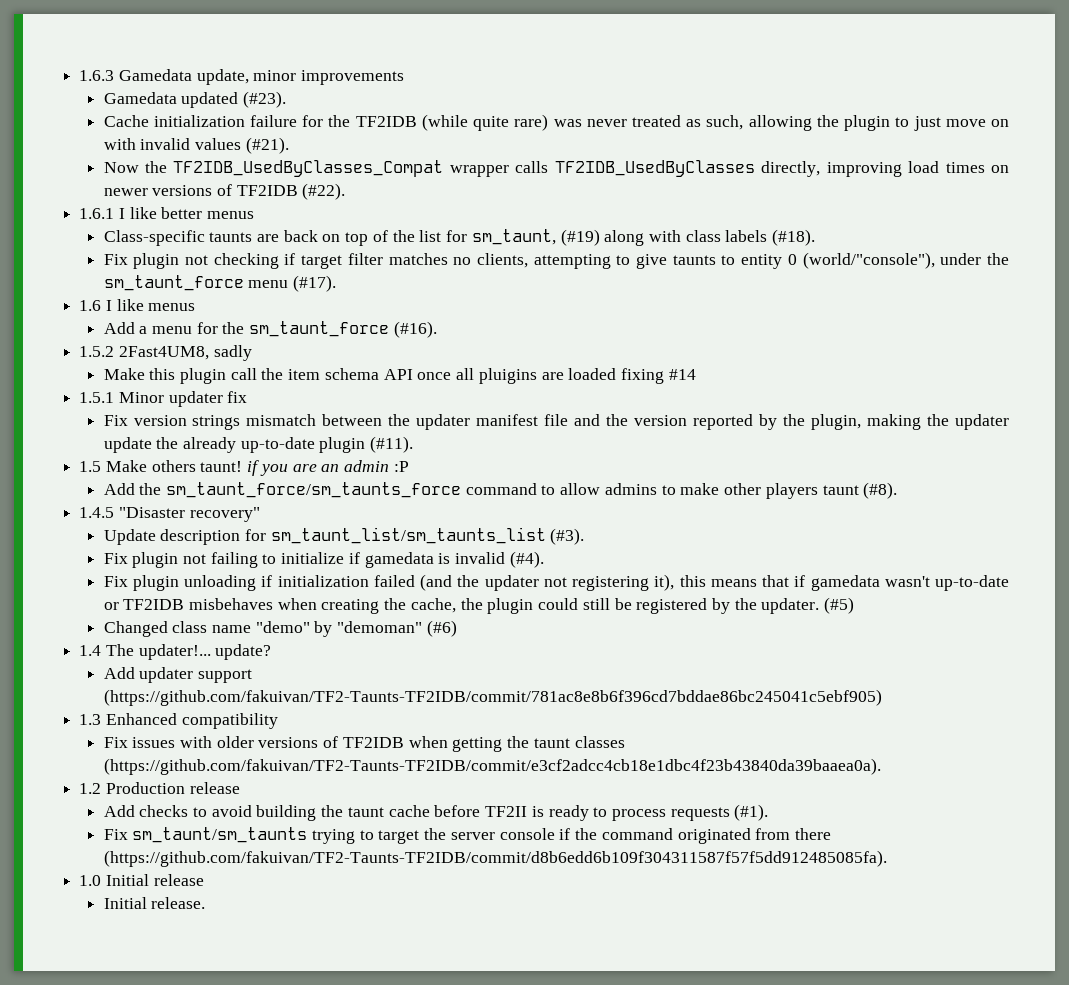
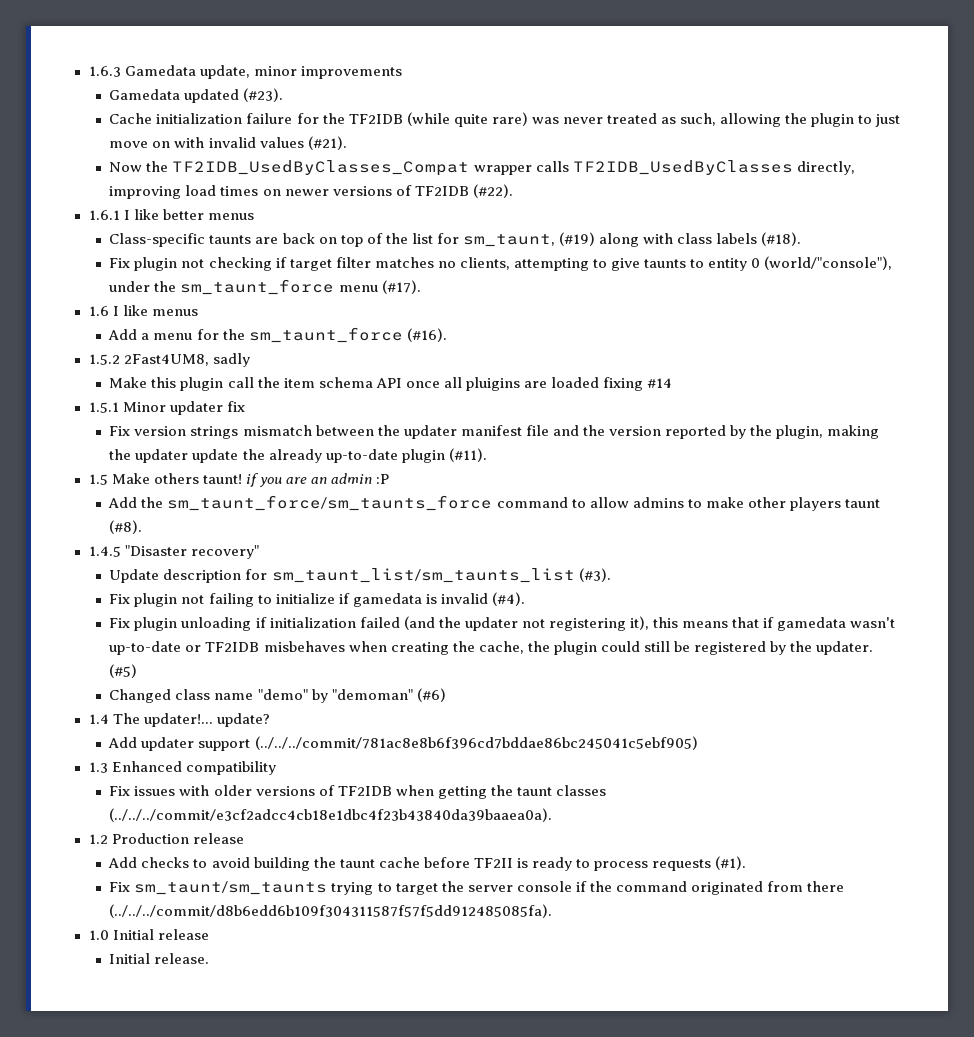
- Add updater support (https://github.com/fakuivan/TF2-Taunts-TF2IDB/commit/781ac8e8b6f396cd7bddae86bc245041c5ebf905)
+ Add updater support (../../../commit/781ac8e8b6f396cd7bddae86bc245041c5ebf905)
- Fix issues with older versions of TF2IDB when getting the taunt classes (https://github.com/fakuivan/TF2-Taunts-TF2IDB/commit/e3cf2adcc4cb18e1dbc4f23b43840da39baaea0a).
+ Fix issues with older versions of TF2IDB when getting the taunt classes (../../../commit/e3cf2adcc4cb18e1dbc4f23b43840da39baaea0a).
- Fix sm_taunt/sm_taunts trying to target the server console if the command originated from there (https://github.com/fakuivan/TF2-Taunts-TF2IDB/commit/d8b6edd6b109f304311587f57f5dd912485085fa).
+ Fix sm_taunt/sm_taunts trying to target the server console if the command originated from there (../../../commit/d8b6edd6b109f304311587f57f5dd912485085fa).

